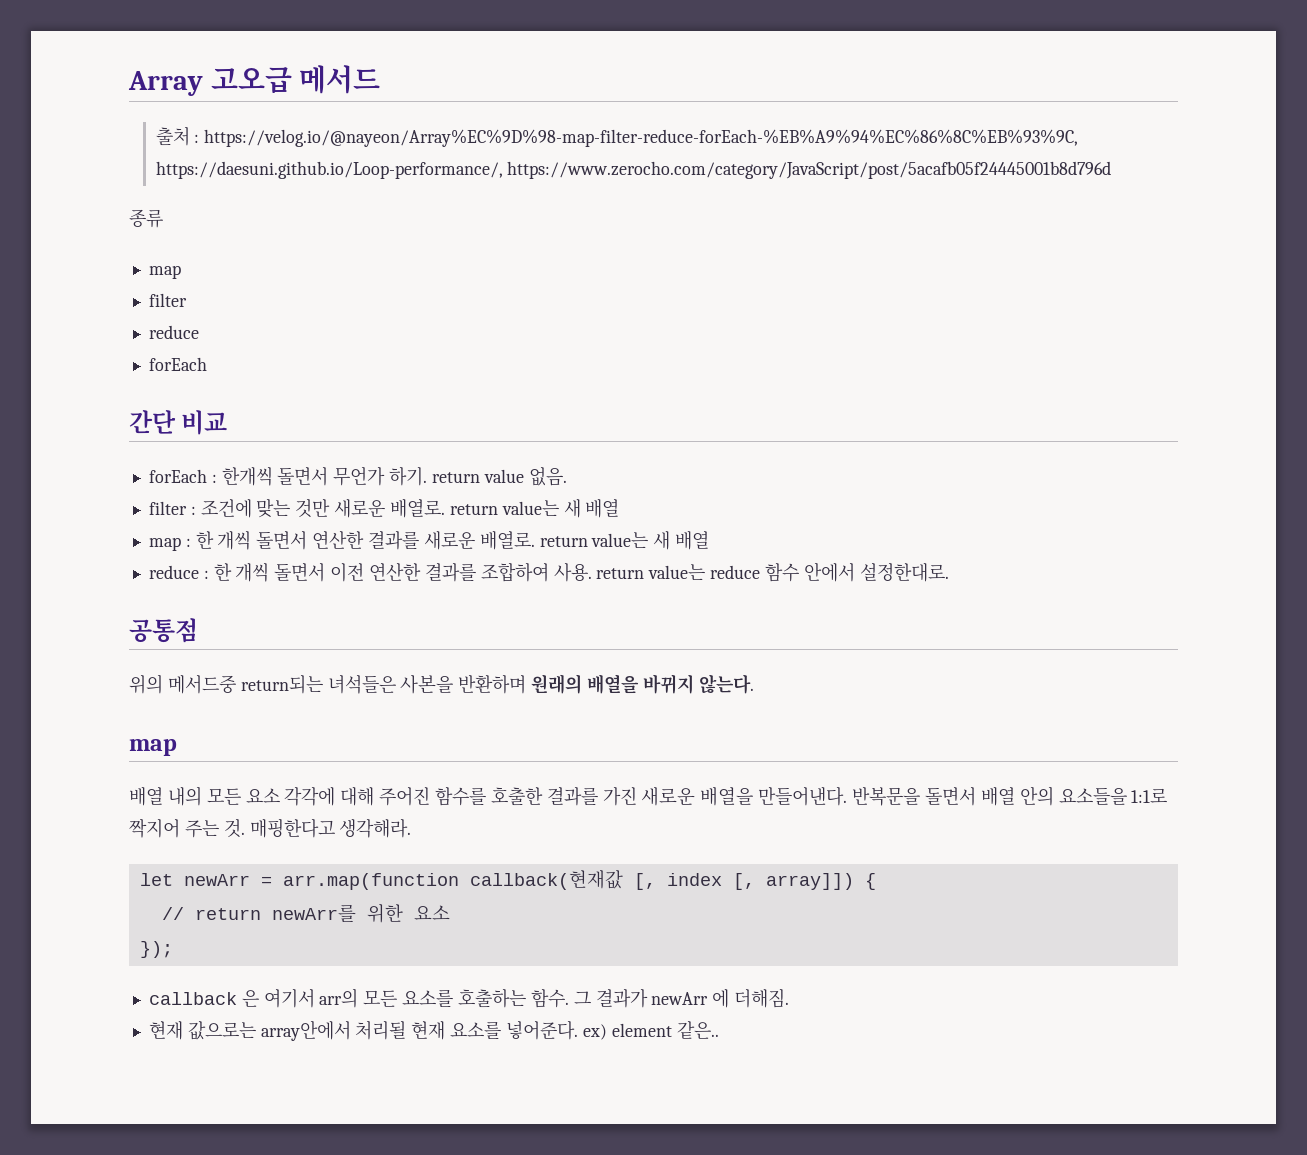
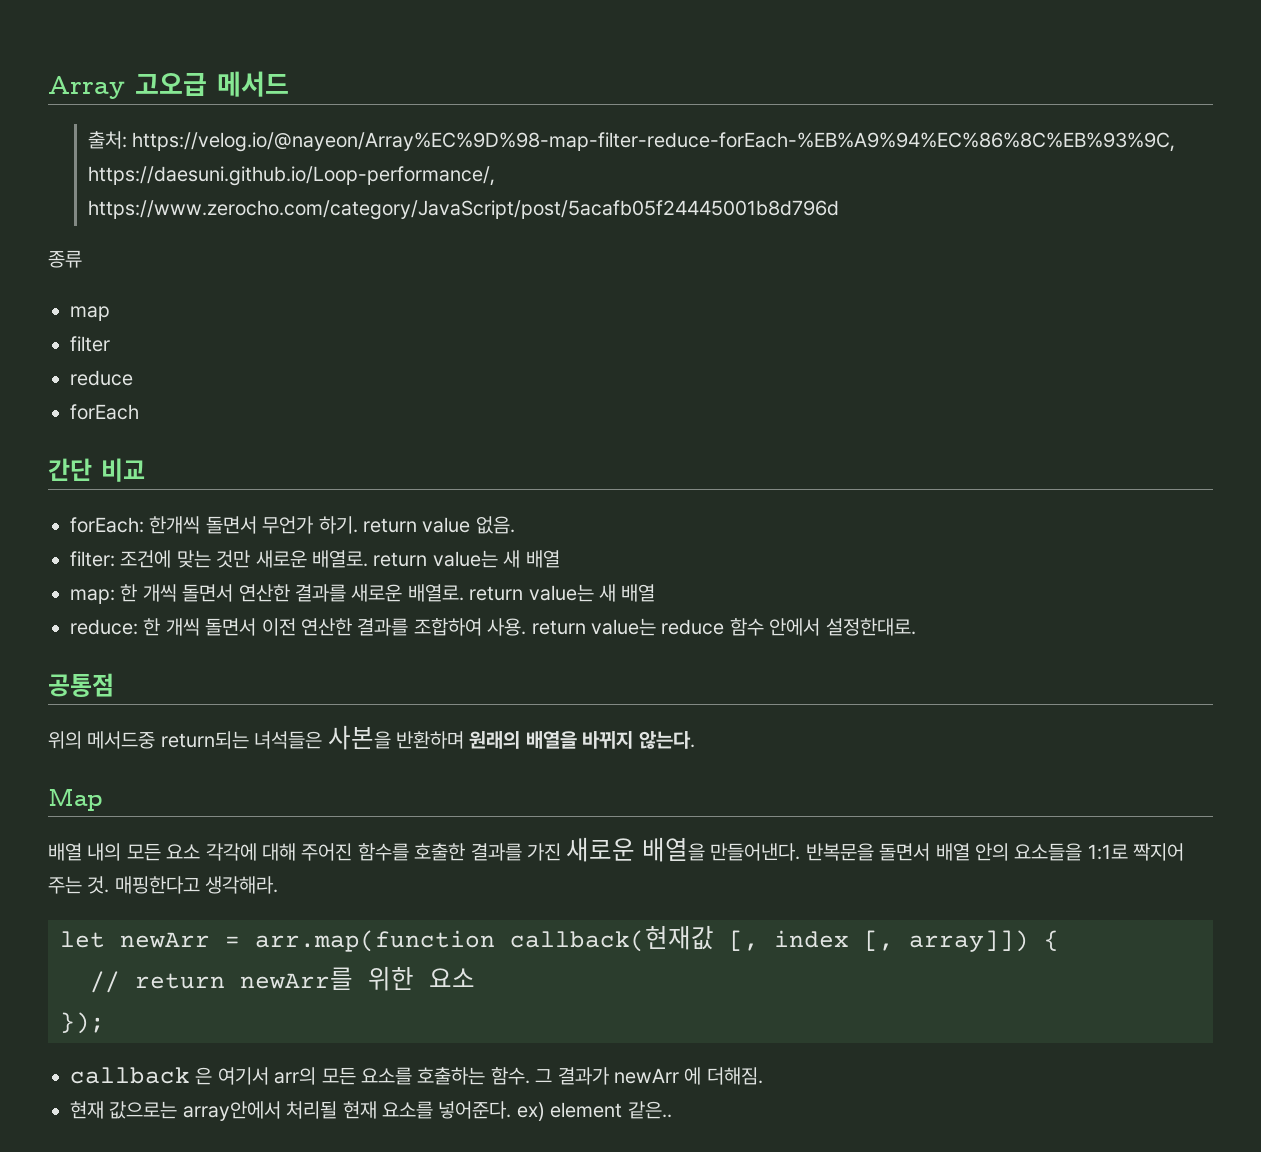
- 출처 : https://velog.io/@nayeon/Array%EC%9D%98-map-filter-reduce-forEach-%EB%A9%94%EC%86%8C%EB%93%9C, https://daesuni.github.io/Loop-performance/, https://www.zerocho.com/category/JavaScript/post/5acafb05f24445001b8d796d
+ 출처: https://velog.io/@nayeon/Array%EC%9D%98-map-filter-reduce-forEach-%EB%A9%94%EC%86%8C%EB%93%9C, https://daesuni.github.io/Loop-performance/, https://www.zerocho.com/category/JavaScript/post/5acafb05f24445001b8d796d
- forEach : 한개씩 돌면서 무언가 하기. return value 없음.
+ forEach: 한개씩 돌면서 무언가 하기. return value 없음.
- filter : 조건에 맞는 것만 새로운 배열로. return value는 새 배열
+ filter: 조건에 맞는 것만 새로운 배열로. return value는 새 배열
- map : 한 개씩 돌면서 연산한 결과를 새로운 배열로. return value는 새 배열
+ map: 한 개씩 돌면서 연산한 결과를 새로운 배열로. return value는 새 배열
- reduce : 한 개씩 돌면서 이전 연산한 결과를 조합하여 사용. return value는 reduce 함수 안에서 설정한대로.
+ reduce: 한 개씩 돌면서 이전 연산한 결과를 조합하여 사용. return value는 reduce 함수 안에서 설정한대로.
  위의 메서드중 return되는 녀석들은 사본을 반환하며 원래의 배열을 바뀌지 않는다.
- map
+ Map

